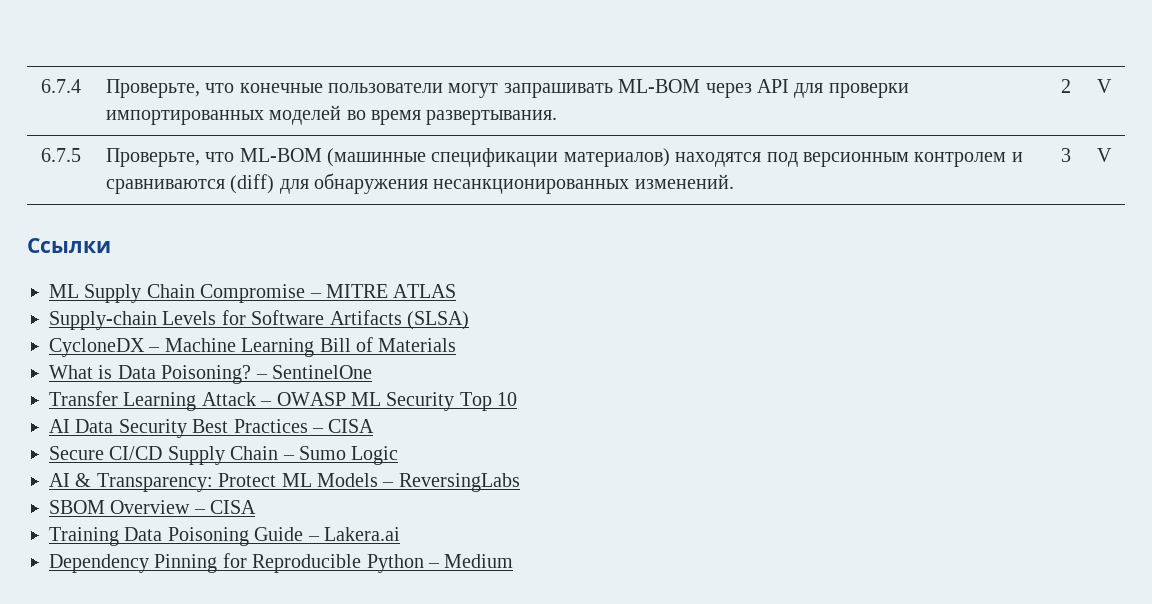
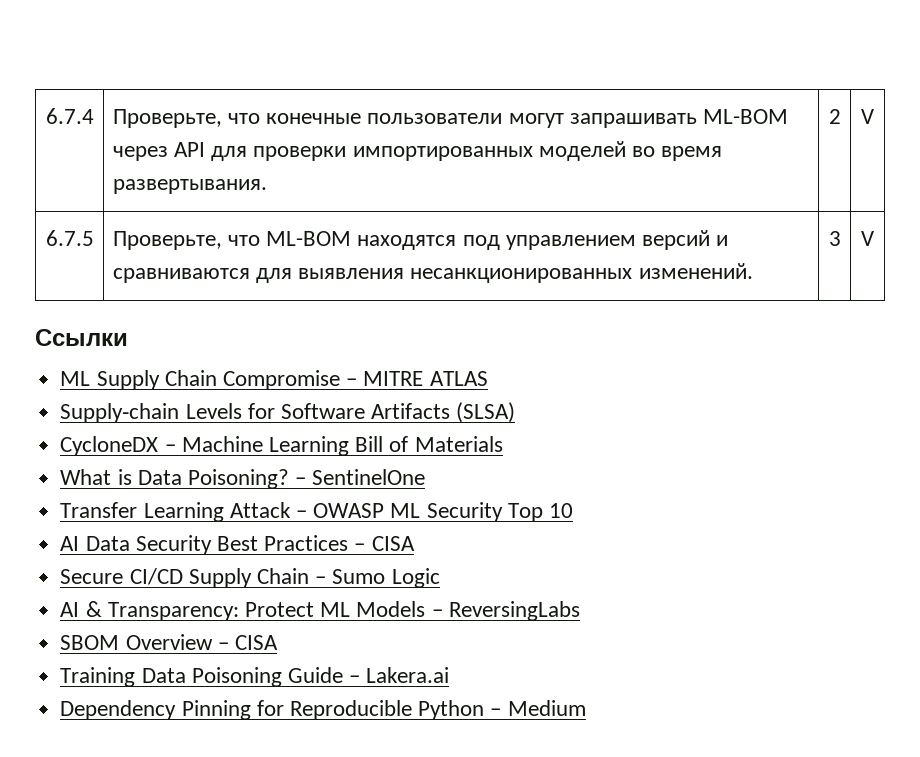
- 6.7.5 | Проверьте, что ML-BOM (машинные спецификации материалов) находятся под версионным контролем и сравниваются (diff) для обнаружения несанкционированных изменений. | 3 | V
+ 6.7.5 | Проверьте, что ML-BOM находятся под управлением версий и сравниваются для выявления несанкционированных изменений. | 3 | V

